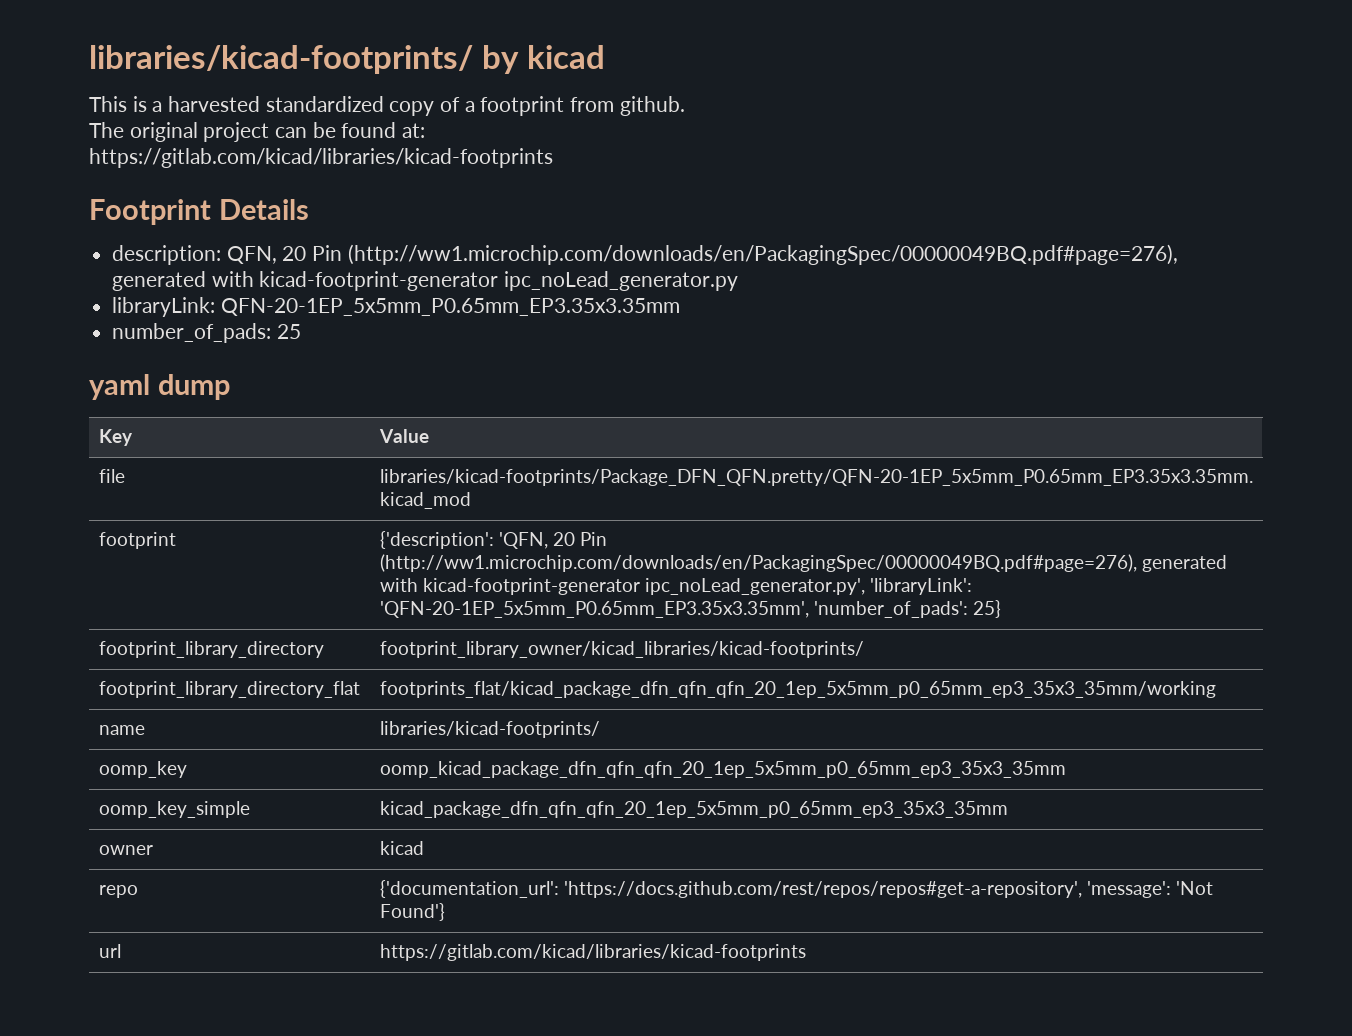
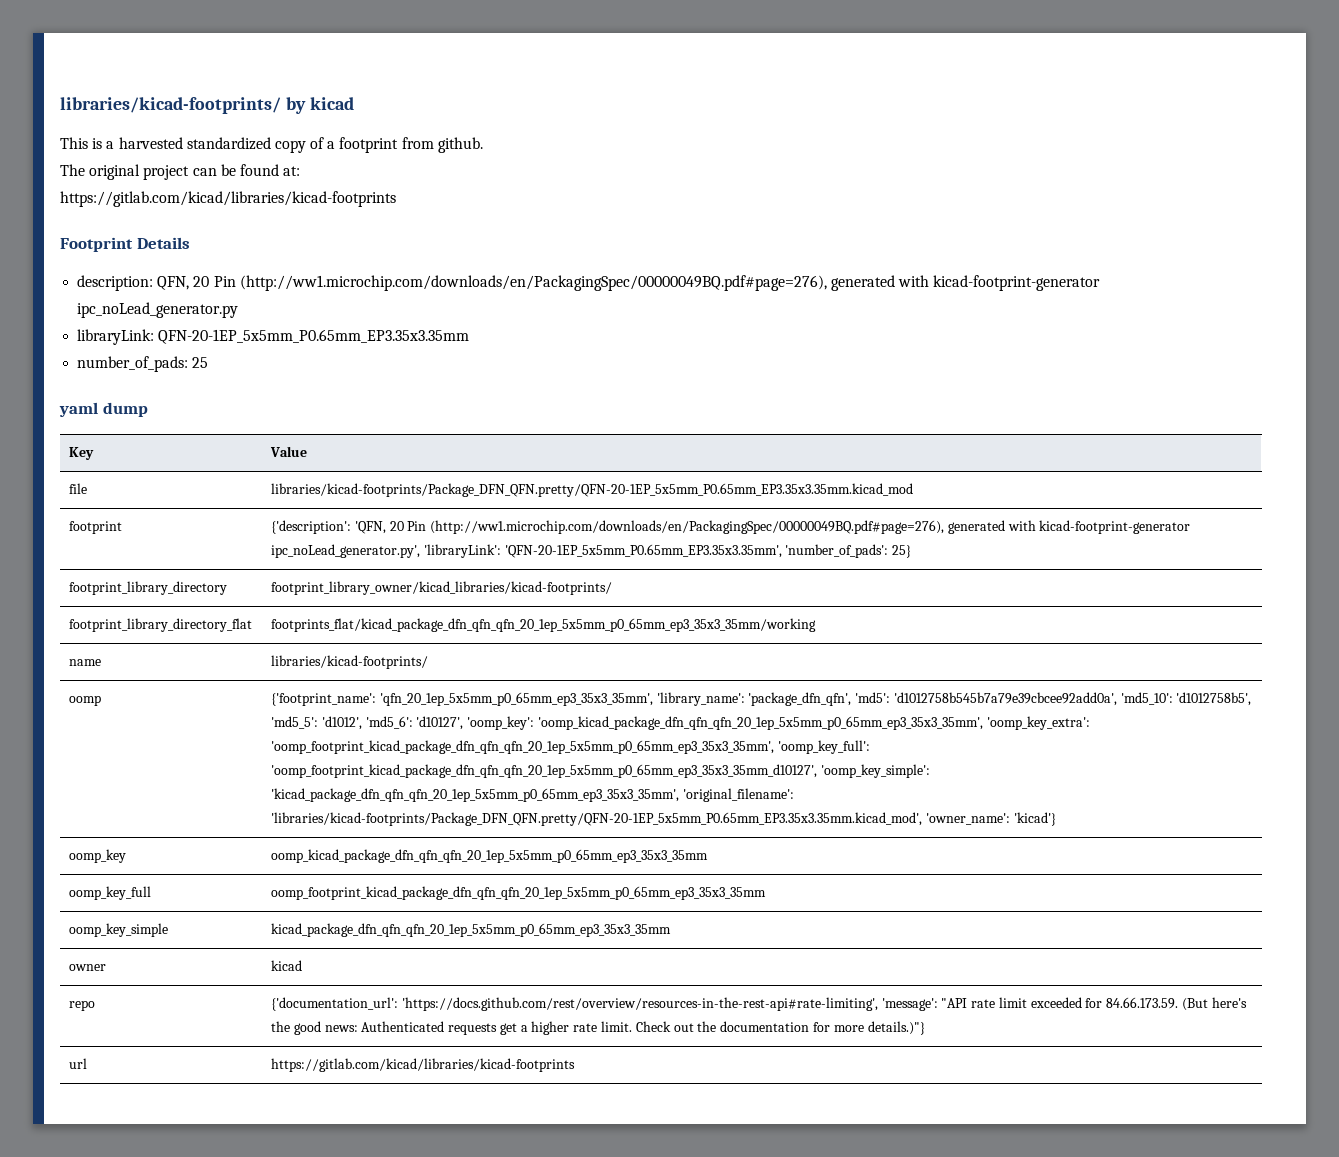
+ oomp | {'footprint_name': 'qfn_20_1ep_5x5mm_p0_65mm_ep3_35x3_35mm', 'library_name': 'package_dfn_qfn', 'md5': 'd1012758b545b7a79e39cbcee92add0a', 'md5_10': 'd1012758b5', 'md5_5': 'd1012', 'md5_6': 'd10127', 'oomp_key': 'oomp_kicad_package_dfn_qfn_qfn_20_1ep_5x5mm_p0_65mm_ep3_35x3_35mm', 'oomp_key_extra': 'oomp_footprint_kicad_package_dfn_qfn_qfn_20_1ep_5x5mm_p0_65mm_ep3_35x3_35mm', 'oomp_key_full': 'oomp_footprint_kicad_package_dfn_qfn_qfn_20_1ep_5x5mm_p0_65mm_ep3_35x3_35mm_d10127', 'oomp_key_simple': 'kicad_package_dfn_qfn_qfn_20_1ep_5x5mm_p0_65mm_ep3_35x3_35mm', 'original_filename': 'libraries/kicad-footprints/Package_DFN_QFN.pretty/QFN-20-1EP_5x5mm_P0.65mm_EP3.35x3.35mm.kicad_mod', 'owner_name': 'kicad'}
+ oomp_key_full | oomp_footprint_kicad_package_dfn_qfn_qfn_20_1ep_5x5mm_p0_65mm_ep3_35x3_35mm
- repo | {'documentation_url': 'https://docs.github.com/rest/repos/repos#get-a-repository', 'message': 'Not Found'}
+ repo | {'documentation_url': 'https://docs.github.com/rest/overview/resources-in-the-rest-api#rate-limiting', 'message': "API rate limit exceeded for 84.66.173.59. (But here's the good news: Authenticated requests get a higher rate limit. Check out the documentation for more details.)"}

